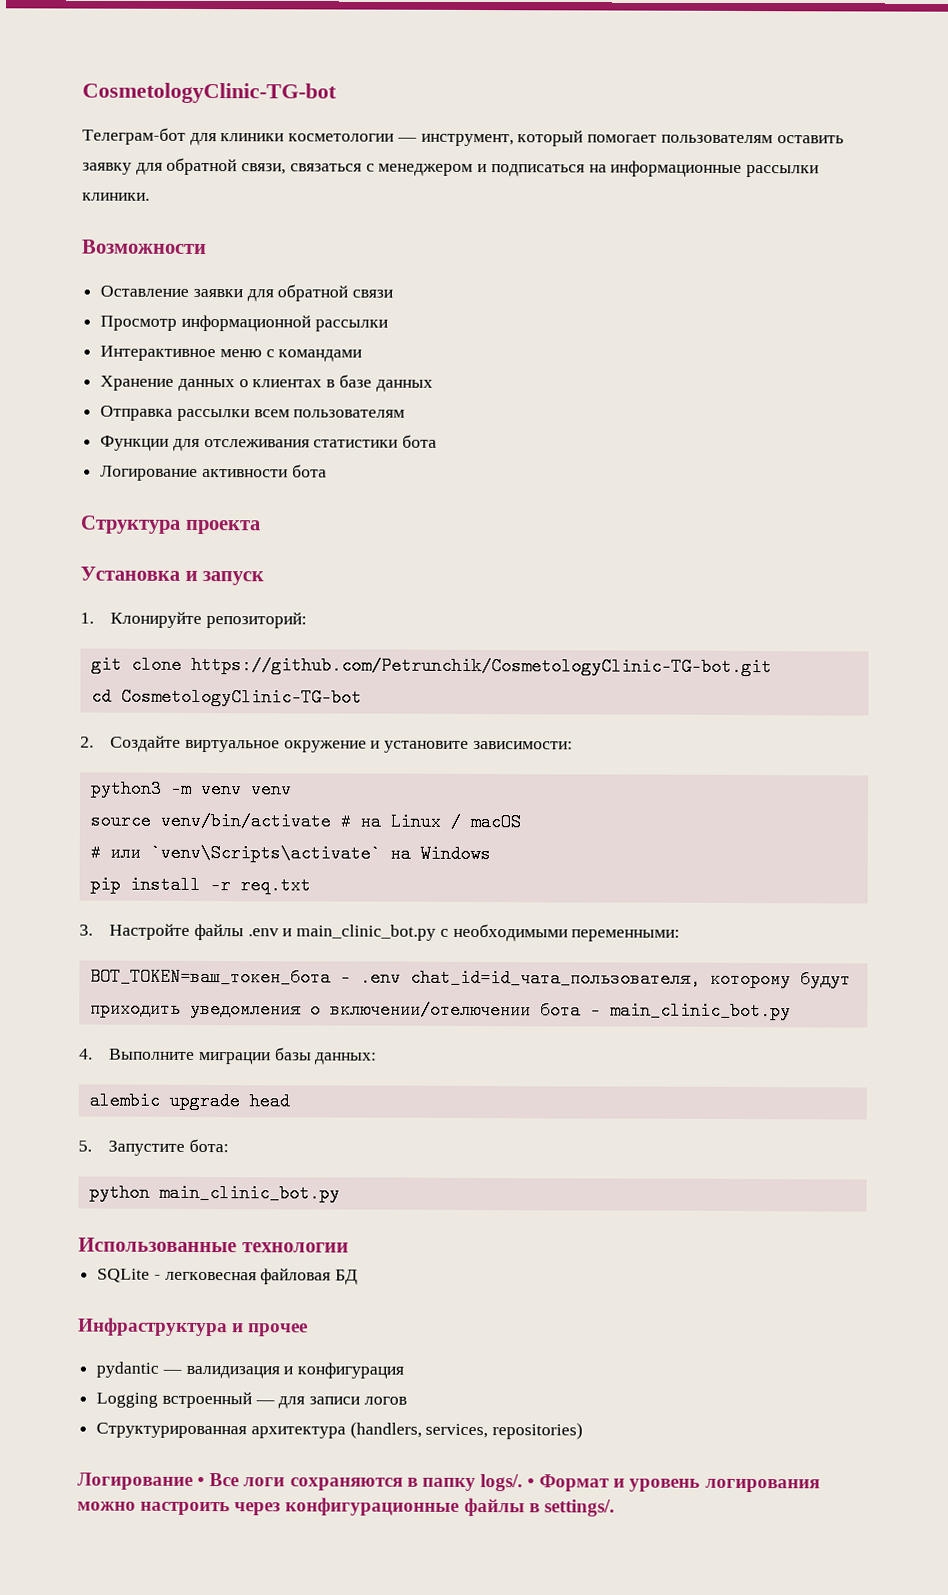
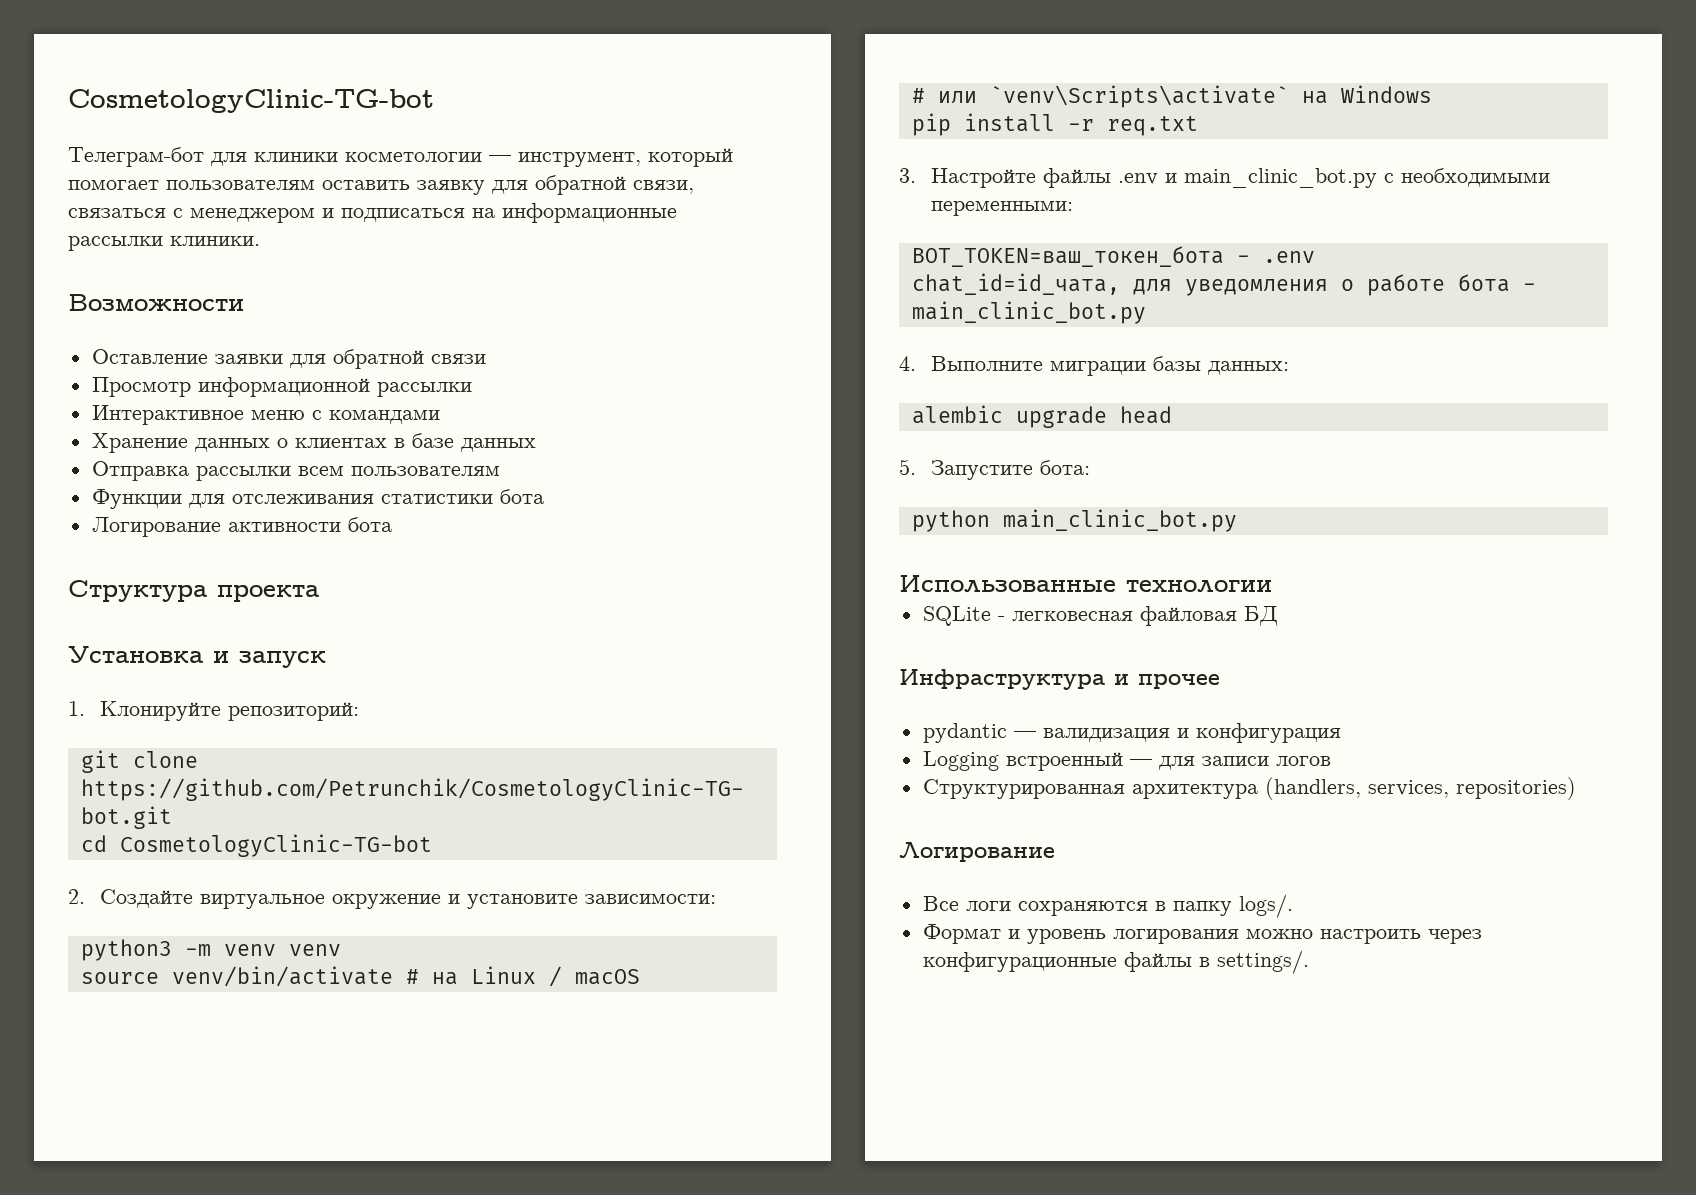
- BOT_TOKEN=ваш_токен_бота - .env chat_id=id_чата_пользователя, которому будут приходить уведомления о включении/отелючении бота - main_clinic_bot.py
+ BOT_TOKEN=ваш_токен_бота - .env
+ chat_id=id_чата, для уведомления о работе бота - main_clinic_bot.py
  Структурированная архитектура (handlers, services, repositories)
- Логирование • Все логи сохраняются в папку logs/. • Формат и уровень логирования можно настроить через конфигурационные файлы в settings/.
+ Логирование
+ Все логи сохраняются в папку logs/.
+ Формат и уровень логирования можно настроить через конфигурационные файлы в settings/.

